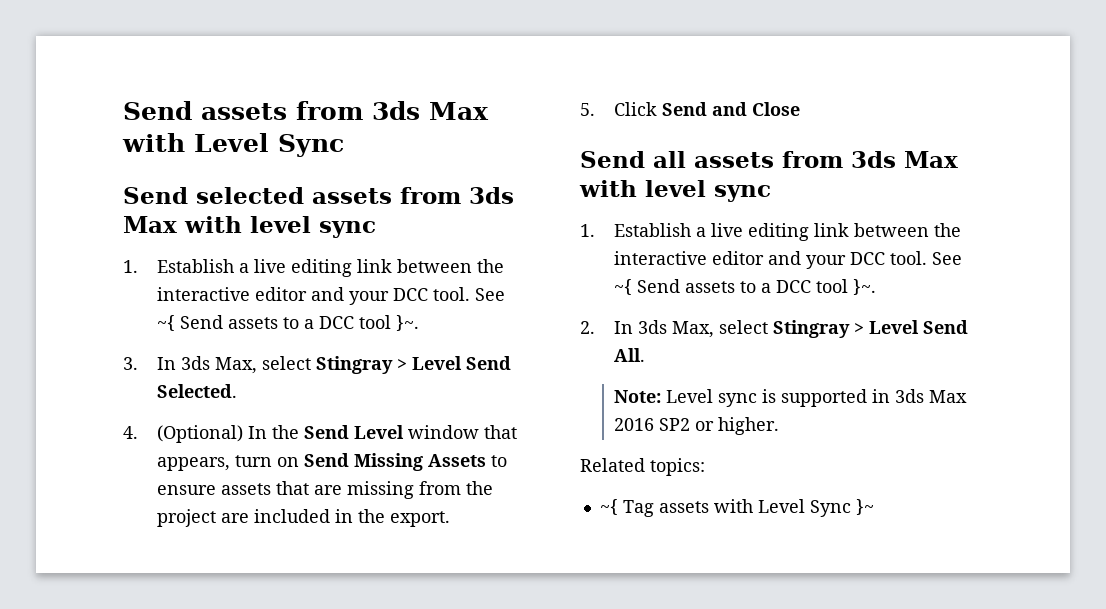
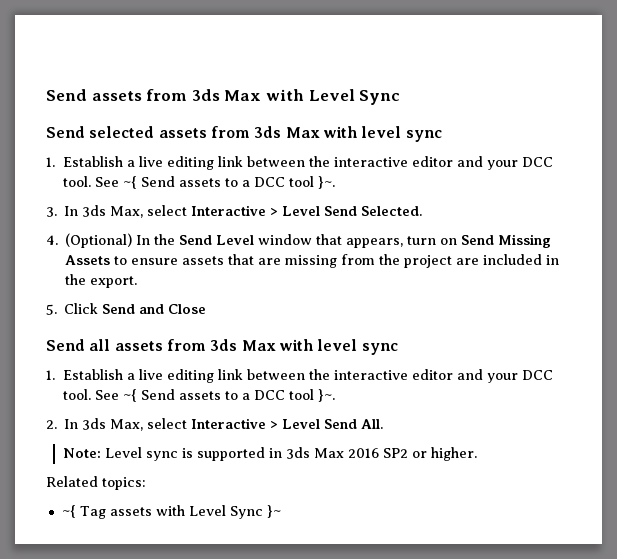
- 3. In 3ds Max, select Stingray > Level Send Selected.
+ 3. In 3ds Max, select Interactive > Level Send Selected.
- 2. In 3ds Max, select Stingray > Level Send All.
+ 2. In 3ds Max, select Interactive > Level Send All.

